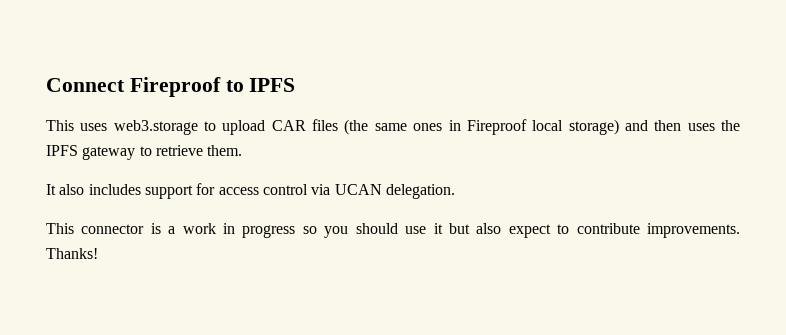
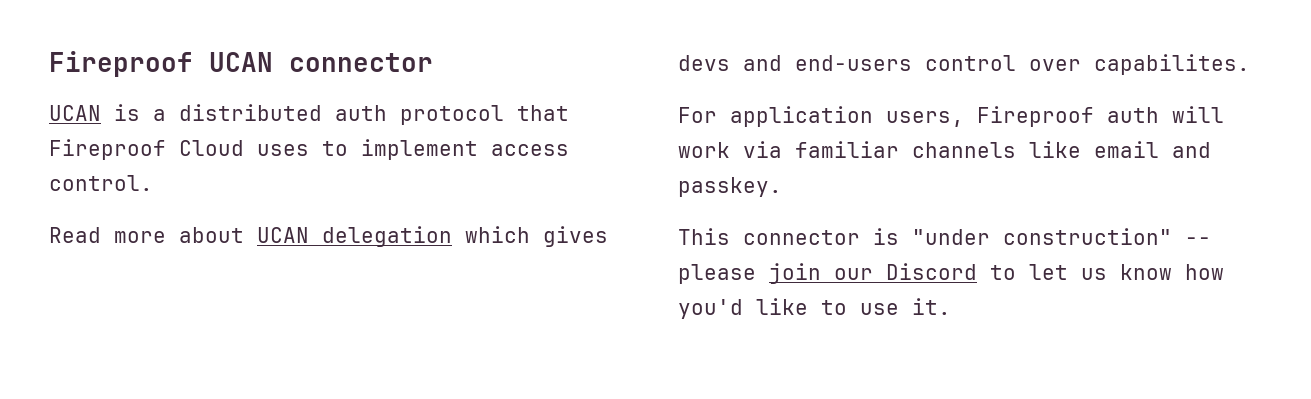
- Connect Fireproof to IPFS
- This uses web3.storage to upload CAR files (the same ones in Fireproof local storage) and then uses the IPFS gateway to retrieve them.
- It also includes support for access control via UCAN delegation.
- This connector is a work in progress so you should use it but also expect to contribute improvements. Thanks!
+ Fireproof UCAN connector
+ UCAN is a distributed auth protocol that Fireproof Cloud uses to implement access control.
+ Read more about UCAN delegation which gives devs and end-users control over capabilites.
+ For application users, Fireproof auth will work via familiar channels like email and passkey.
+ This connector is "under construction" -- please join our Discord to let us know how you'd like to use it.

